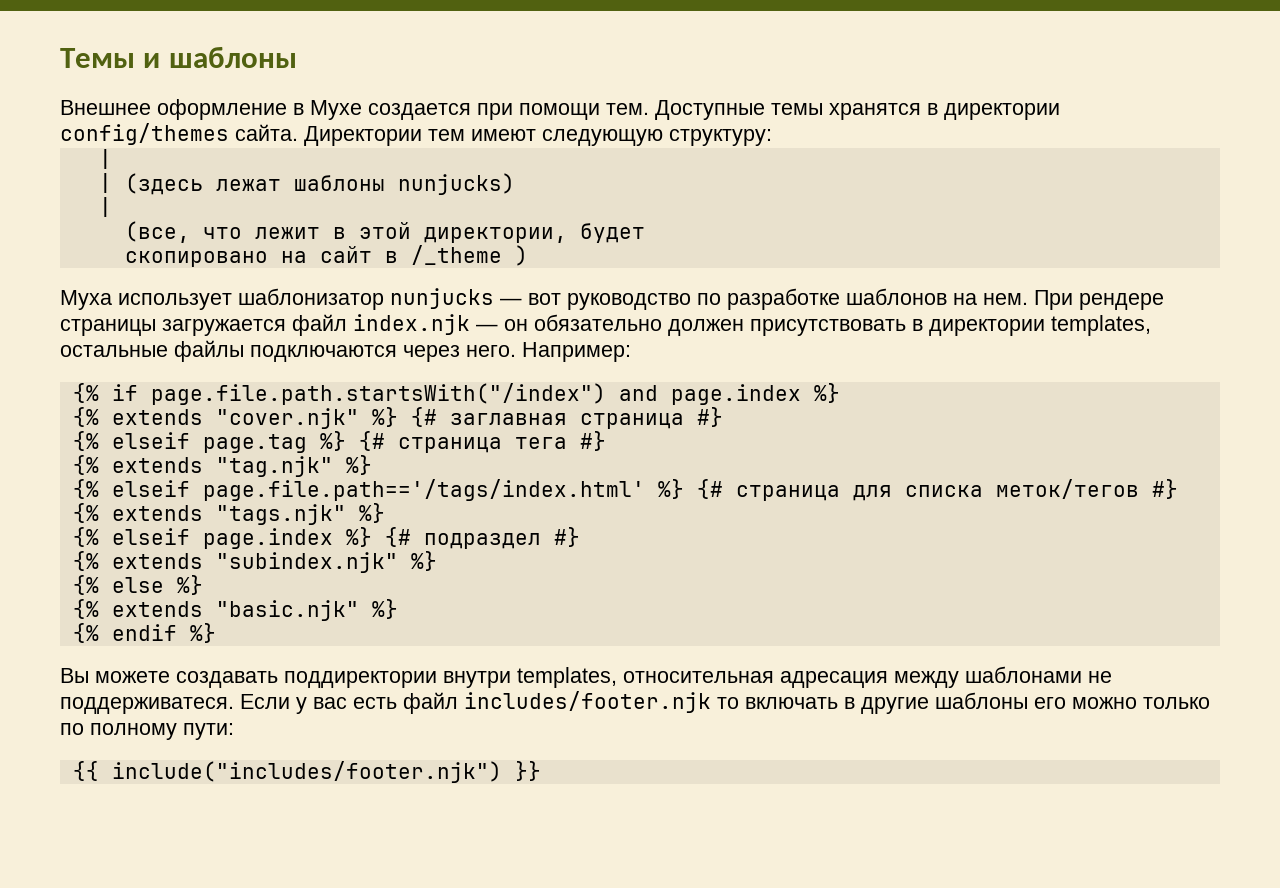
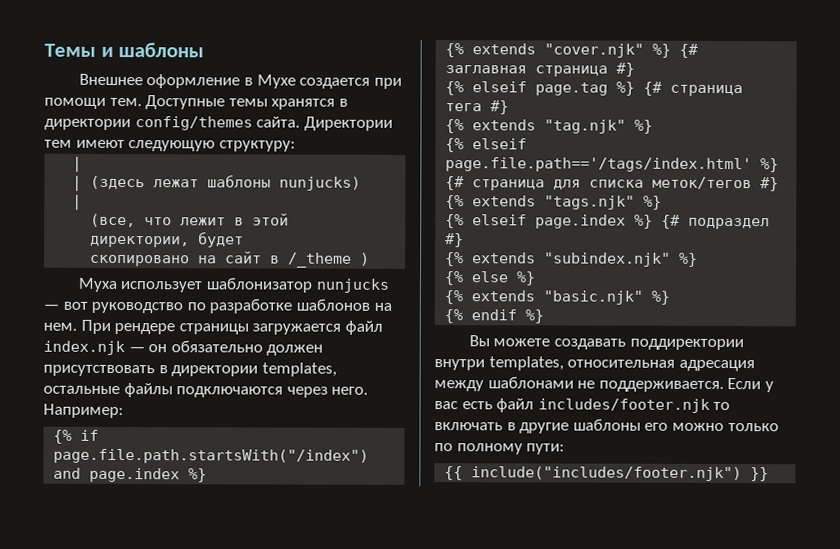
- Вы можете создавать поддиректории внутри templates, относительная адресация между шаблонами не поддерживатеся.
+ Вы можете создавать поддиректории внутри templates, относительная адресация между шаблонами не поддерживается.

